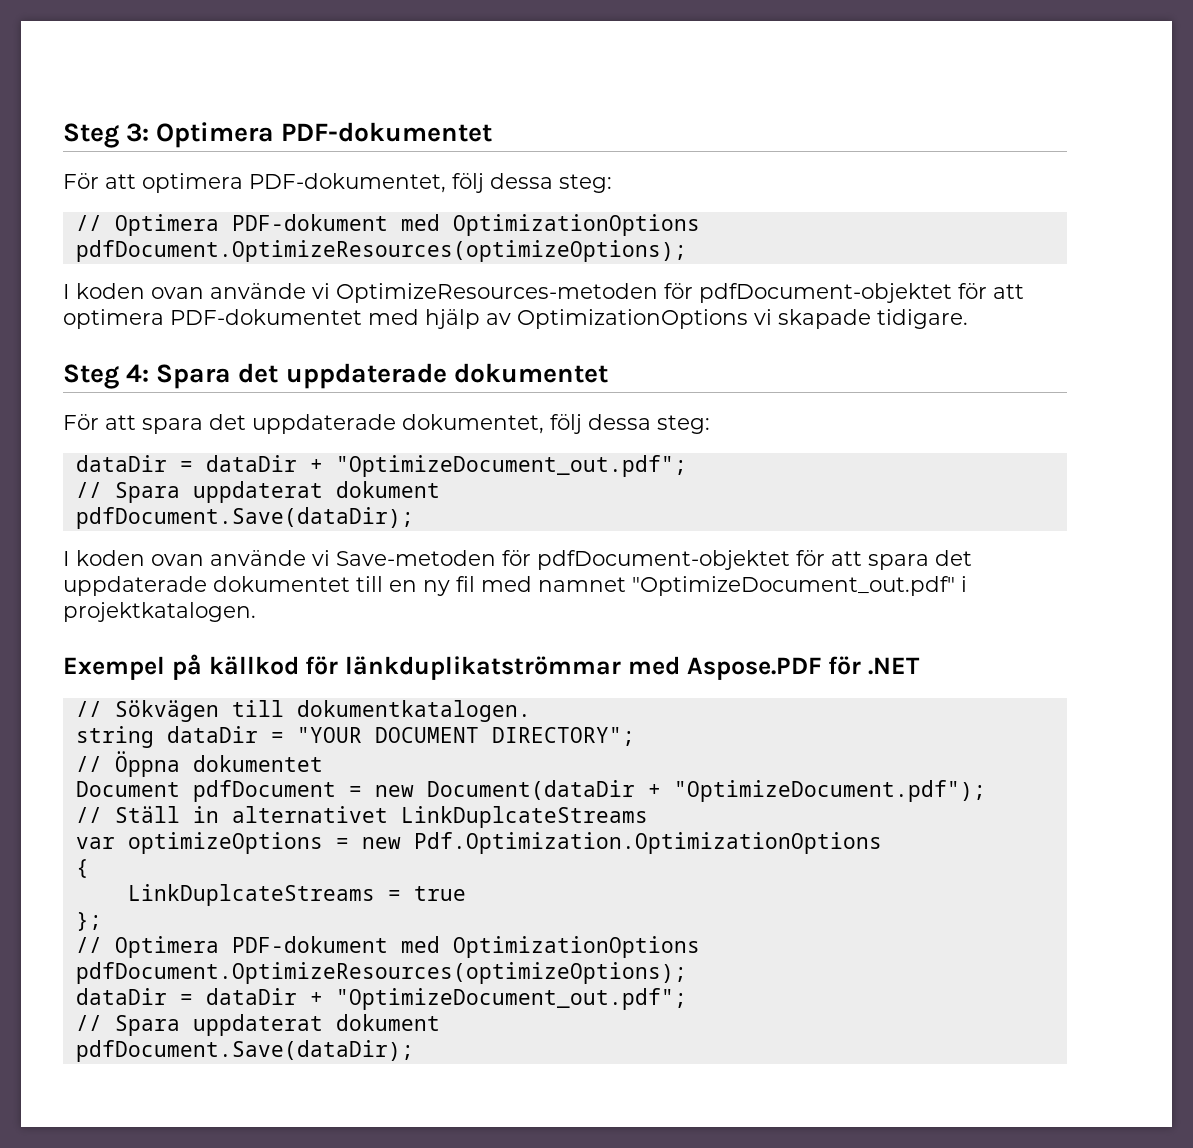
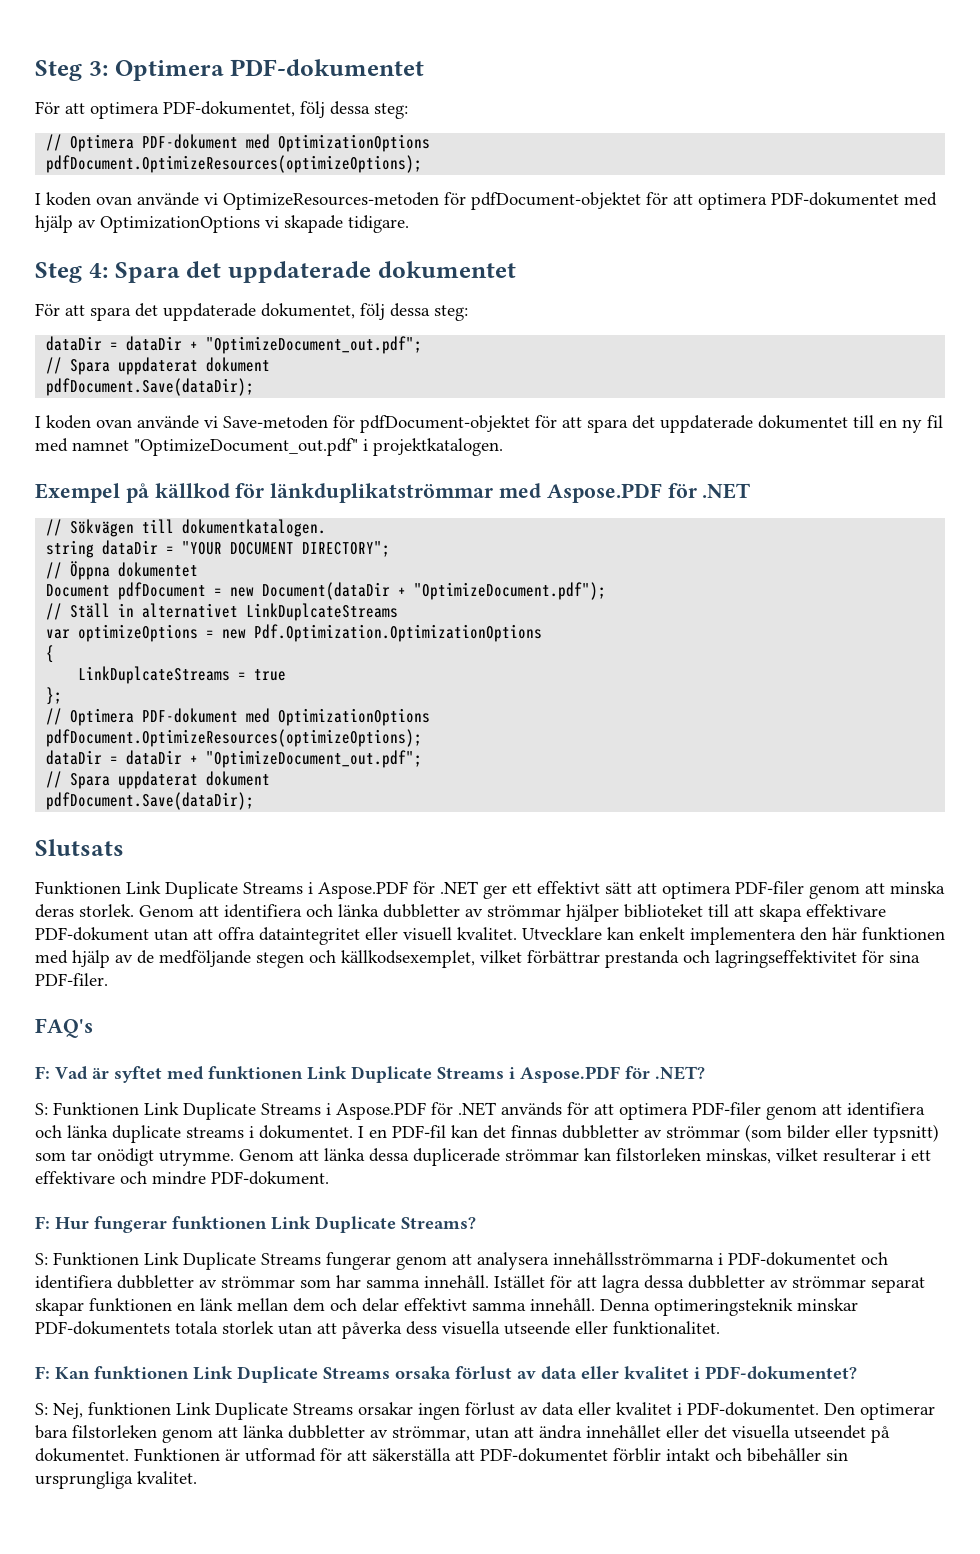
+ Slutsats
+ Funktionen Link Duplicate Streams i Aspose.PDF för .NET ger ett effektivt sätt att optimera PDF-filer genom att minska deras storlek. Genom att identifiera och länka dubbletter av strömmar hjälper biblioteket till att skapa effektivare PDF-dokument utan att offra dataintegritet eller visuell kvalitet. Utvecklare kan enkelt implementera den här funktionen med hjälp av de medföljande stegen och källkodsexemplet, vilket förbättrar prestanda och lagringseffektivitet för sina PDF-filer.
+ FAQ's
+ F: Vad är syftet med funktionen Link Duplicate Streams i Aspose.PDF för .NET?
+ S: Funktionen Link Duplicate Streams i Aspose.PDF för .NET används för att optimera PDF-filer genom att identifiera och länka duplicate streams i dokumentet. I en PDF-fil kan det finnas dubbletter av strömmar (som bilder eller typsnitt) som tar onödigt utrymme. Genom att länka dessa duplicerade strömmar kan filstorleken minskas, vilket resulterar i ett effektivare och mindre PDF-dokument.
+ F: Hur fungerar funktionen Link Duplicate Streams?
+ S: Funktionen Link Duplicate Streams fungerar genom att analysera innehållsströmmarna i PDF-dokumentet och identifiera dubbletter av strömmar som har samma innehåll. Istället för att lagra dessa dubbletter av strömmar separat skapar funktionen en länk mellan dem och delar effektivt samma innehåll. Denna optimeringsteknik minskar PDF-dokumentets totala storlek utan att påverka dess visuella utseende eller funktionalitet.
+ F: Kan funktionen Link Duplicate Streams orsaka förlust av data eller kvalitet i PDF-dokumentet?
+ S: Nej, funktionen Link Duplicate Streams orsakar ingen förlust av data eller kvalitet i PDF-dokumentet. Den optimerar bara filstorleken genom att länka dubbletter av strömmar, utan att ändra innehållet eller det visuella utseendet på dokumentet. Funktionen är utformad för att säkerställa att PDF-dokumentet förblir intakt och bibehåller sin ursprungliga kvalitet.

